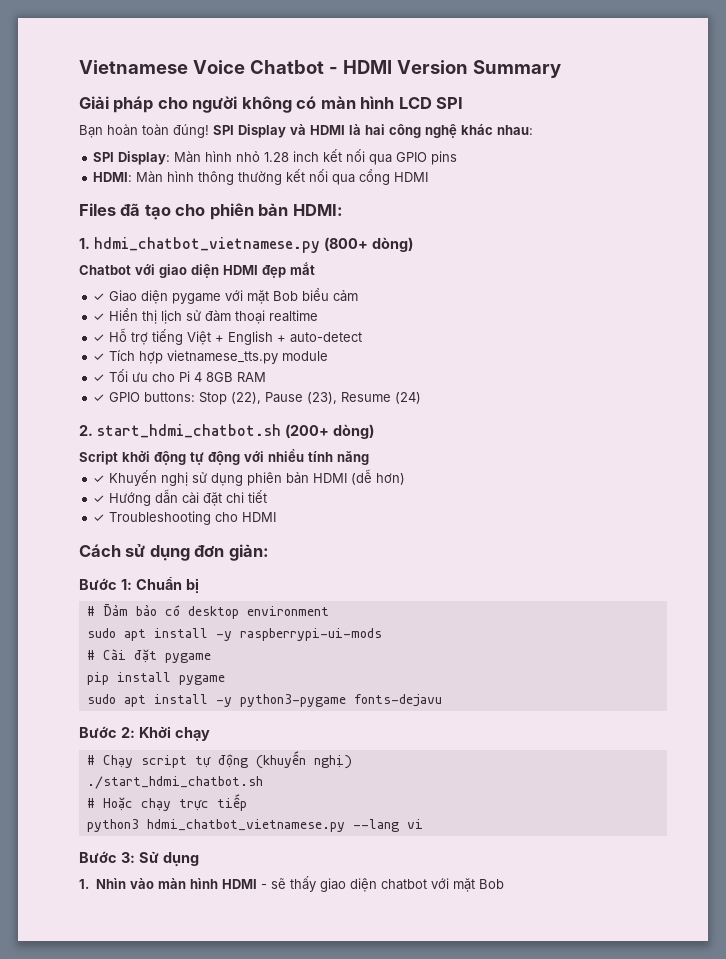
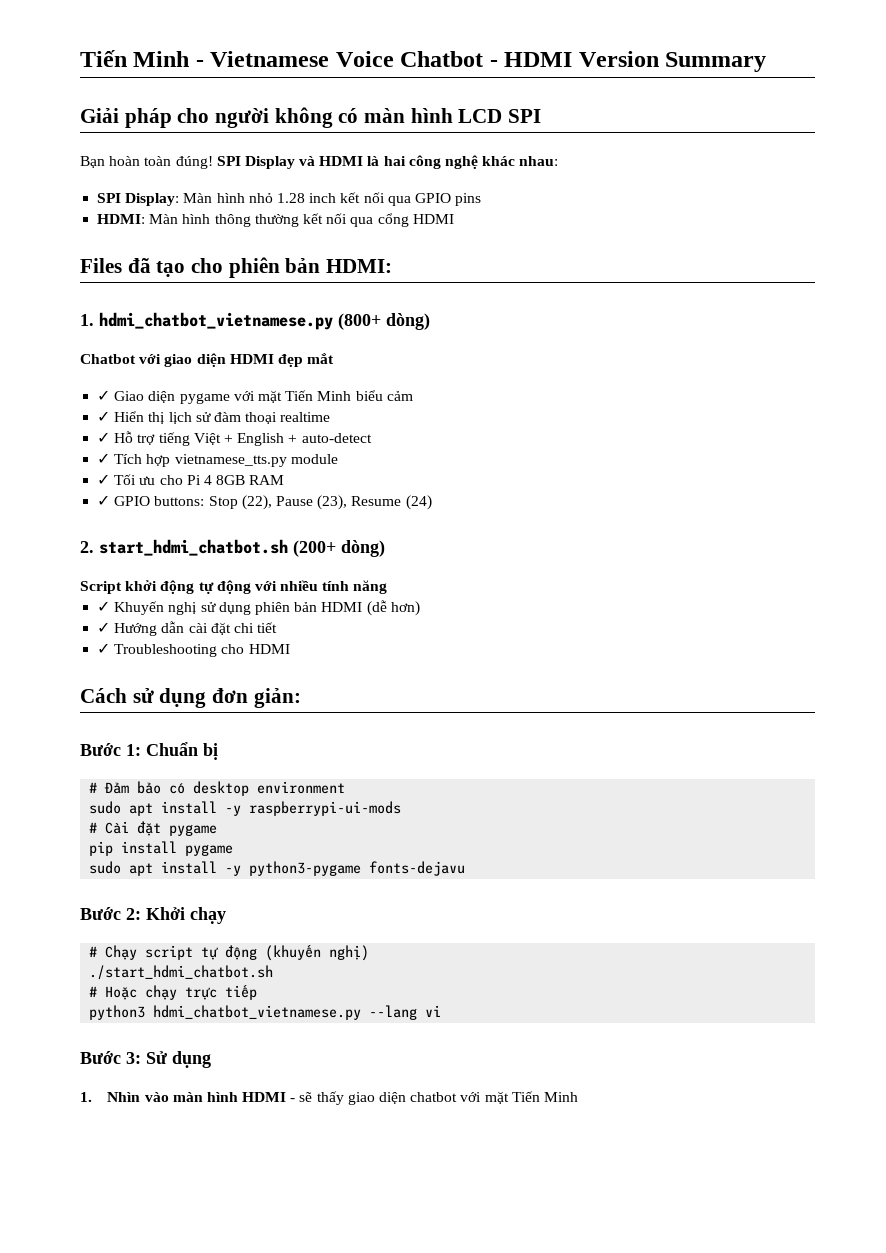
- Vietnamese Voice Chatbot - HDMI Version Summary
+ Tiến Minh - Vietnamese Voice Chatbot - HDMI Version Summary
- ✓ Giao diện pygame với mặt Bob biểu cảm
+ ✓ Giao diện pygame với mặt Tiến Minh biểu cảm
- 1. Nhìn vào màn hình HDMI - sẽ thấy giao diện chatbot với mặt Bob
+ 1. Nhìn vào màn hình HDMI - sẽ thấy giao diện chatbot với mặt Tiến Minh

